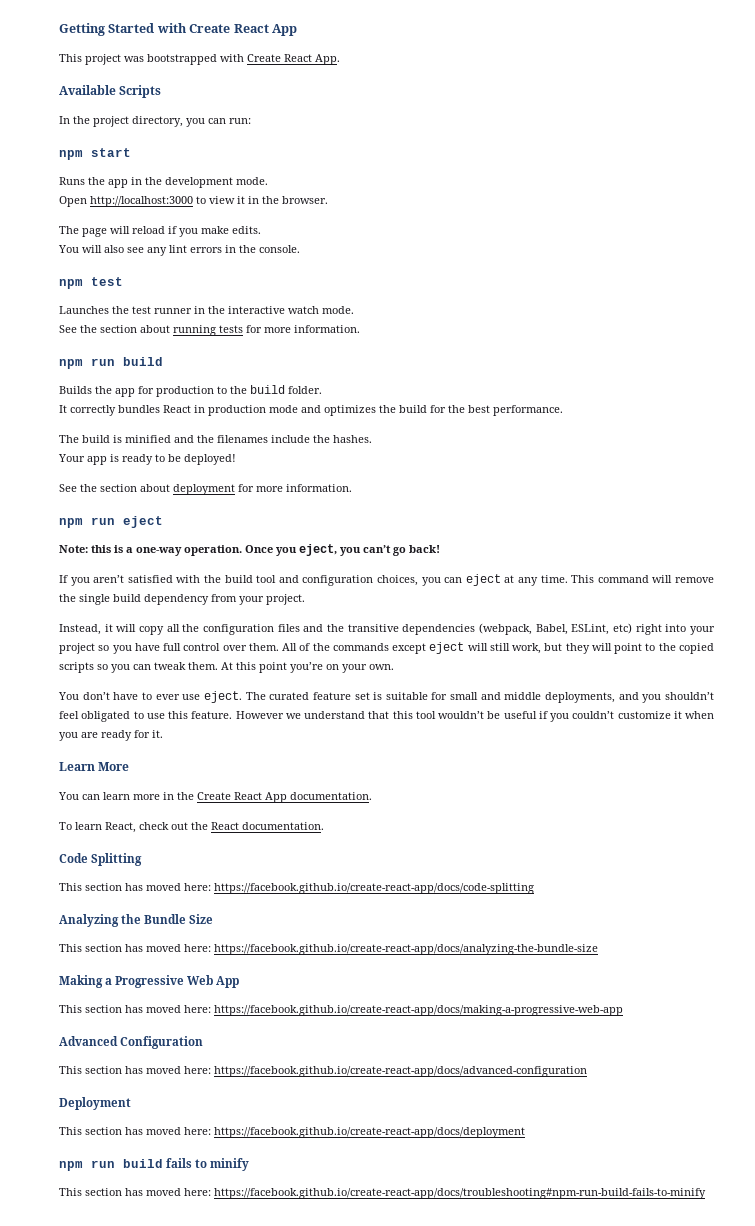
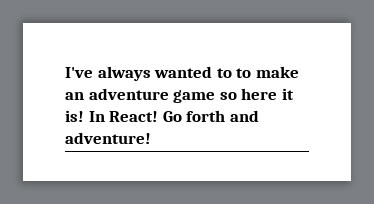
- Getting Started with Create React App
- This project was bootstrapped with Create React App.
- Available Scripts
- In the project directory, you can run:
- npm start
- Runs the app in the development mode.
- Open http://localhost:3000 to view it in the browser.
- The page will reload if you make edits.
- You will also see any lint errors in the console.
- npm test
- Launches the test runner in the interactive watch mode.
- See the section about running tests for more information.
- npm run build
- Builds the app for production to the build folder.
- It correctly bundles React in production mode and optimizes the build for the best performance.
- The build is minified and the filenames include the hashes.
- Your app is ready to be deployed!
- See the section about deployment for more information.
- npm run eject
- Note: this is a one-way operation. Once you eject, you can’t go back!
- If you aren’t satisfied with the build tool and configuration choices, you can eject at any time. This command will remove the single build dependency from your project.
- Instead, it will copy all the configuration files and the transitive dependencies (webpack, Babel, ESLint, etc) right into your project so you have full control over them. All of the commands except eject will still work, but they will point to the copied scripts so you can tweak them. At this point you’re on your own.
- You don’t have to ever use eject. The curated feature set is suitable for small and middle deployments, and you shouldn’t feel obligated to use this feature. However we understand that this tool wouldn’t be useful if you couldn’t customize it when you are ready for it.
- Learn More
- You can learn more in the Create React App documentation.
- To learn React, check out the React documentation.
- Code Splitting
- This section has moved here: https://facebook.github.io/create-react-app/docs/code-splitting
- Analyzing the Bundle Size
- This section has moved here: https://facebook.github.io/create-react-app/docs/analyzing-the-bundle-size
- Making a Progressive Web App
- This section has moved here: https://facebook.github.io/create-react-app/docs/making-a-progressive-web-app
- Advanced Configuration
- This section has moved here: https://facebook.github.io/create-react-app/docs/advanced-configuration
- Deployment
- This section has moved here: https://facebook.github.io/create-react-app/docs/deployment
- npm run build fails to minify
- This section has moved here: https://facebook.github.io/create-react-app/docs/troubleshooting#npm-run-build-fails-to-minify
+ I've always wanted to to make an adventure game so here it is! In React! Go forth and adventure!

